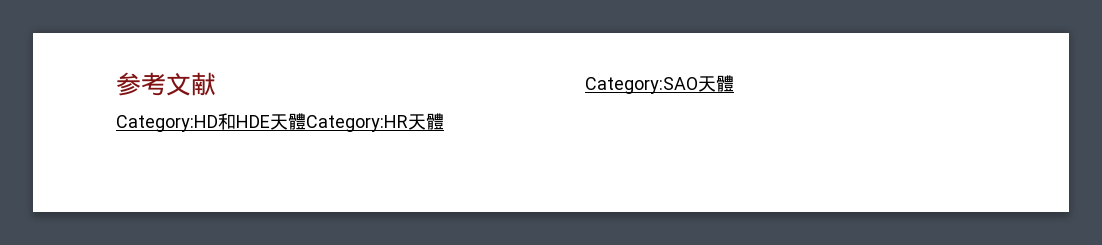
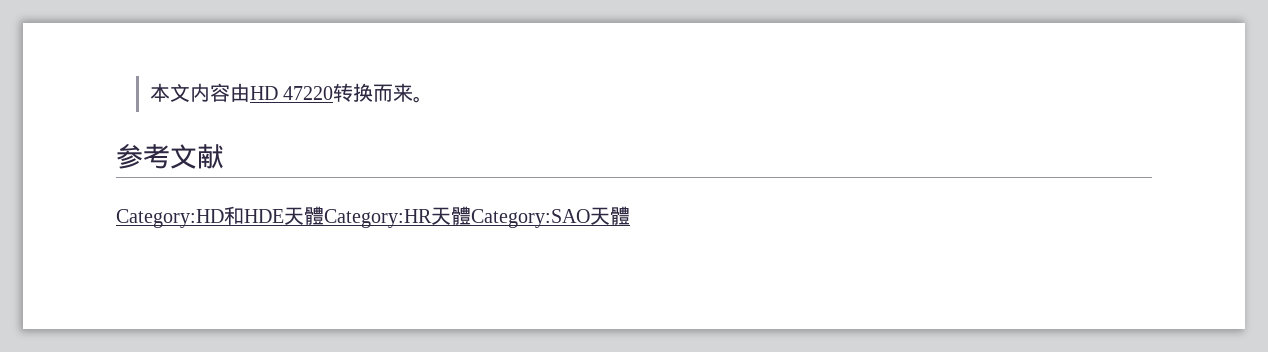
+ 本文内容由HD 47220转换而来。

